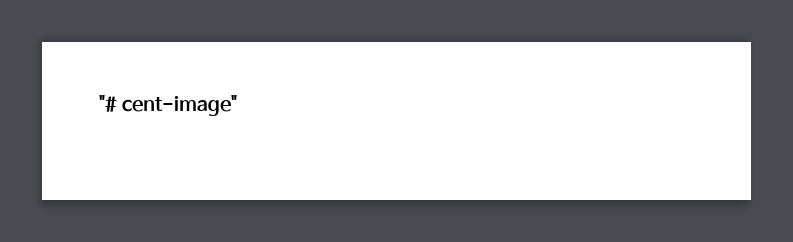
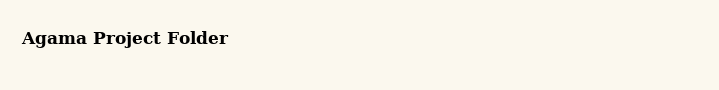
- "# cent-image"
+ Agama Project Folder

